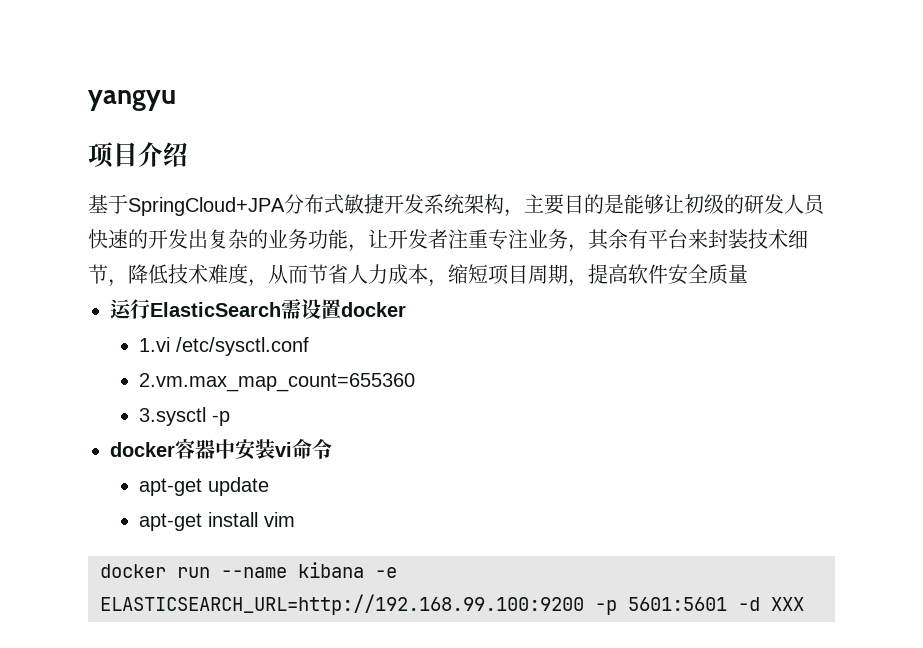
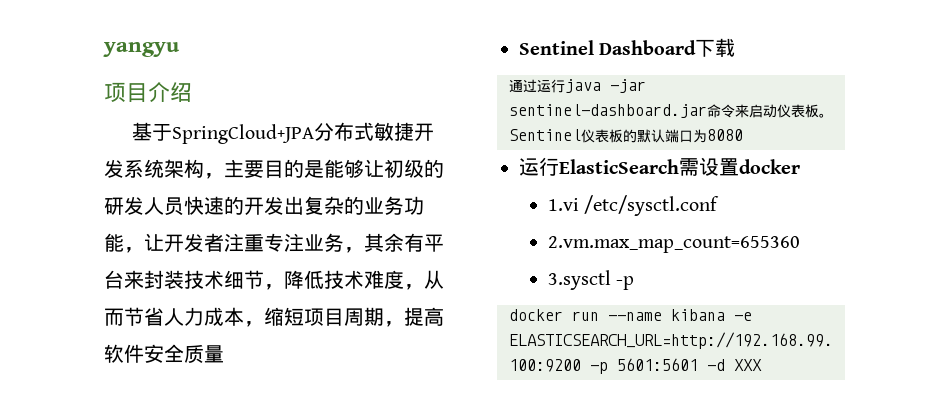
+ Sentinel Dashboard下载
+ 通过运行java -jar sentinel-dashboard.jar命令来启动仪表板。Sentinel仪表板的默认端口为8080
- docker容器中安装vi命令
- apt-get update
- apt-get install vim

